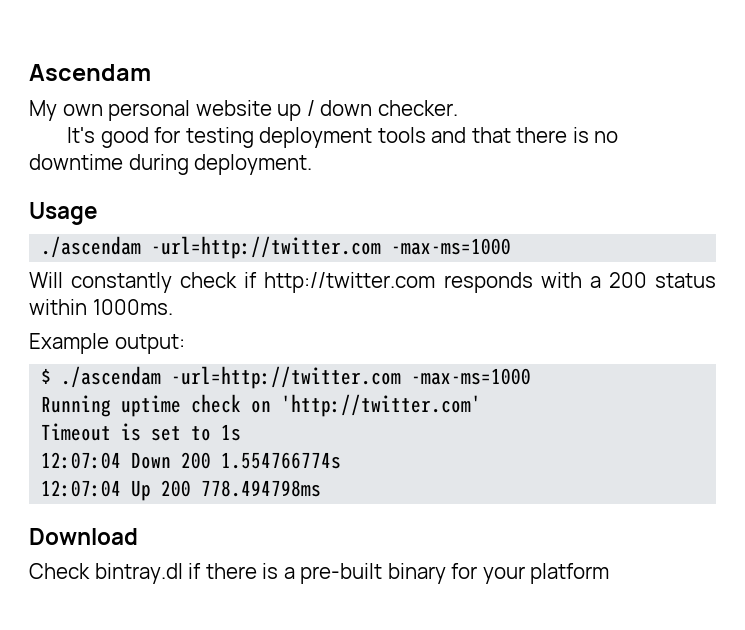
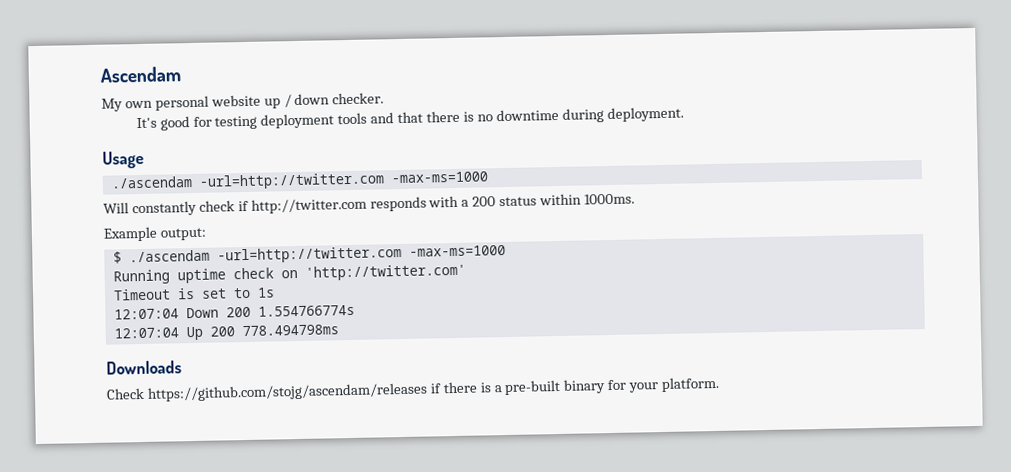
- Download
+ Downloads
- Check bintray.dl if there is a pre-built binary for your platform
+ Check https://github.com/stojg/ascendam/releases if there is a pre-built binary for your platform.

